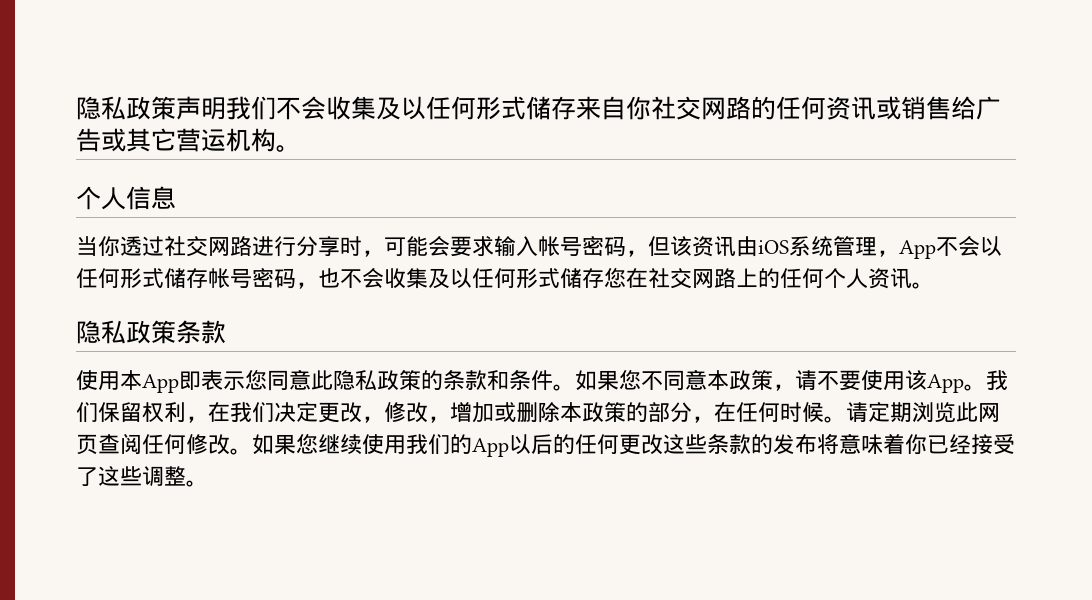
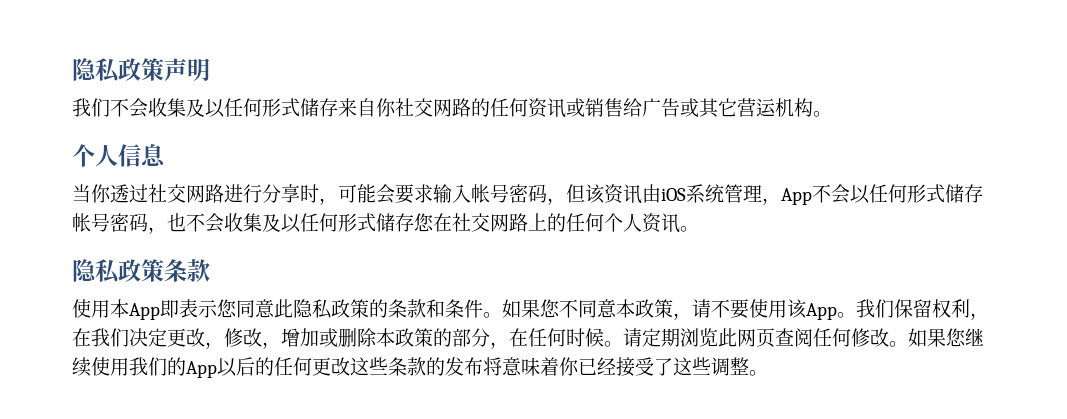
- 隐私政策声明我们不会收集及以任何形式储存来自你社交网路的任何资讯或销售给广告或其它营运机构。
+ 隐私政策声明
+ 我们不会收集及以任何形式储存来自你社交网路的任何资讯或销售给广告或其它营运机构。

